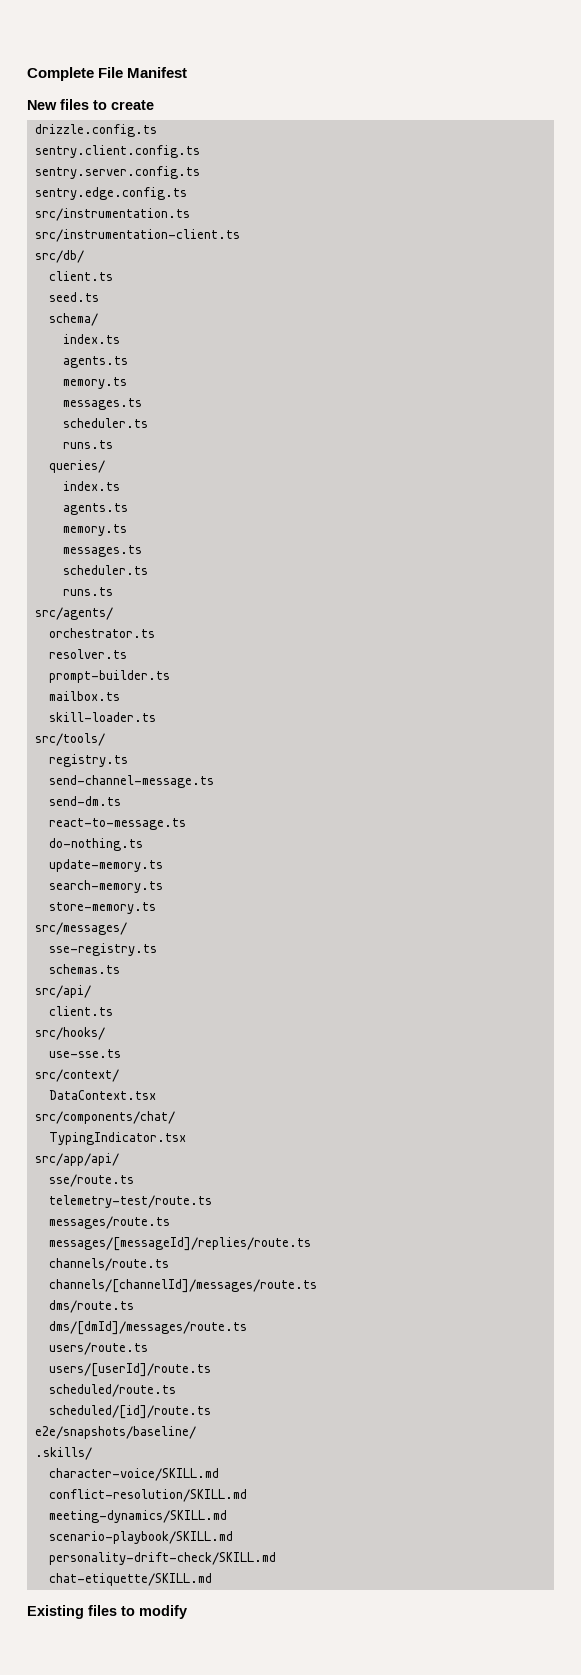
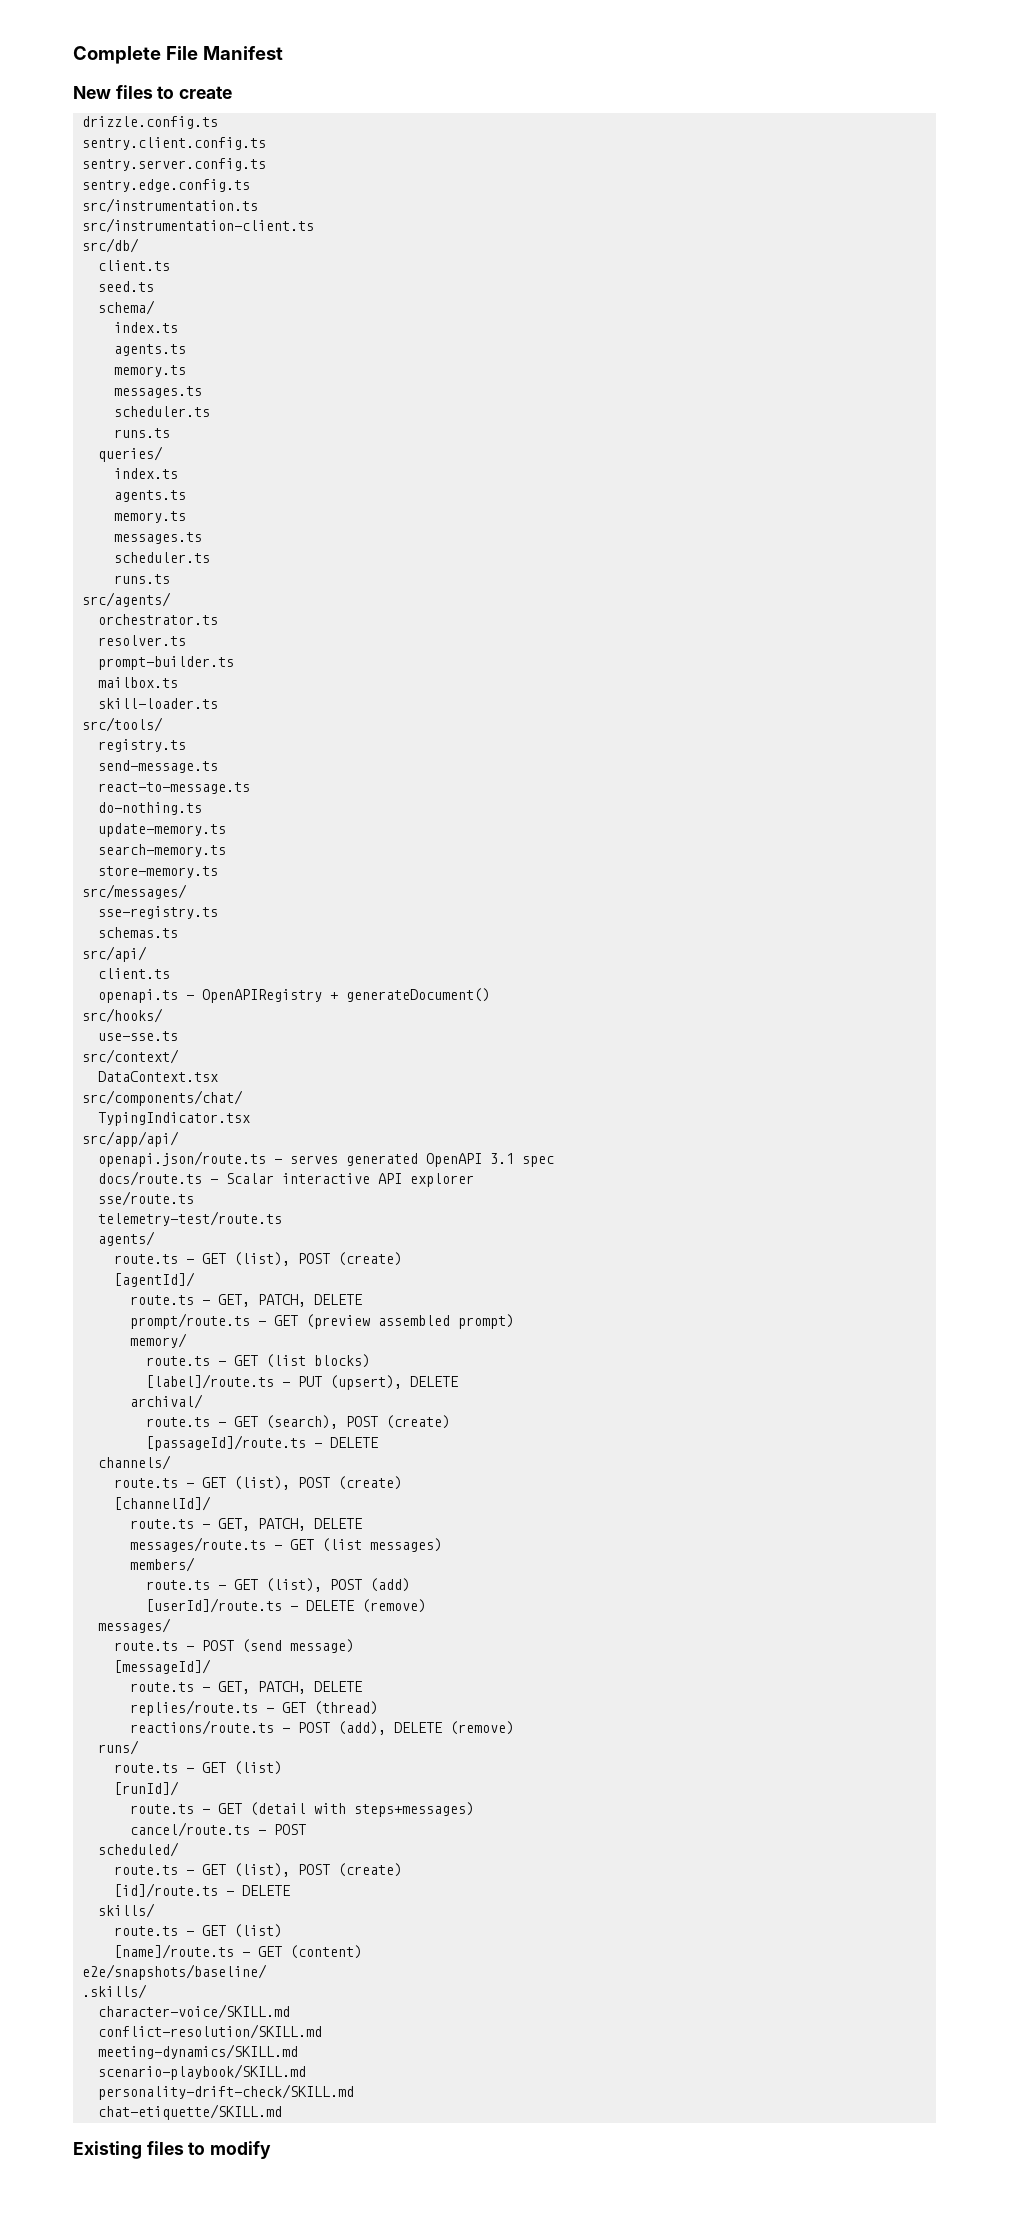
- send-channel-message.ts
- send-dm.ts
+ send-message.ts
+ openapi.ts — OpenAPIRegistry + generateDocument()
+ openapi.json/route.ts — serves generated OpenAPI 3.1 spec
+ docs/route.ts — Scalar interactive API explorer
  sse/route.ts
  telemetry-test/route.ts
- messages/route.ts
- messages/[messageId]/replies/route.ts
- channels/route.ts
- channels/[channelId]/messages/route.ts
- dms/route.ts
- dms/[dmId]/messages/route.ts
- users/route.ts
- users/[userId]/route.ts
- scheduled/route.ts
- scheduled/[id]/route.ts
+ agents/
+ route.ts — GET (list), POST (create)
+ [agentId]/
+ route.ts — GET, PATCH, DELETE
+ prompt/route.ts — GET (preview assembled prompt)
+ memory/
+ route.ts — GET (list blocks)
+ [label]/route.ts — PUT (upsert), DELETE
+ archival/
+ route.ts — GET (search), POST (create)
+ [passageId]/route.ts — DELETE
+ channels/
+ route.ts — GET (list), POST (create)
+ [channelId]/
+ route.ts — GET, PATCH, DELETE
+ messages/route.ts — GET (list messages)
+ members/
+ route.ts — GET (list), POST (add)
+ [userId]/route.ts — DELETE (remove)
+ messages/
+ route.ts — POST (send message)
+ [messageId]/
+ route.ts — GET, PATCH, DELETE
+ replies/route.ts — GET (thread)
+ reactions/route.ts — POST (add), DELETE (remove)
+ runs/
+ route.ts — GET (list)
+ [runId]/
+ route.ts — GET (detail with steps+messages)
+ cancel/route.ts — POST
+ scheduled/
+ route.ts — GET (list), POST (create)
+ [id]/route.ts — DELETE
+ skills/
+ route.ts — GET (list)
+ [name]/route.ts — GET (content)

